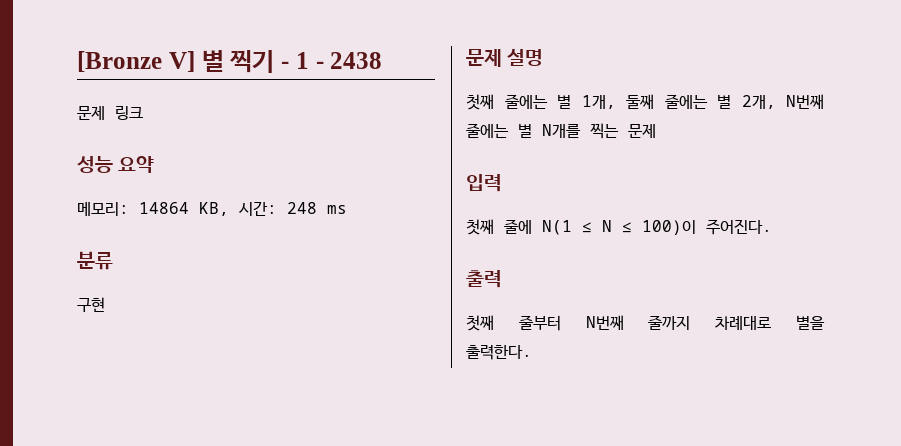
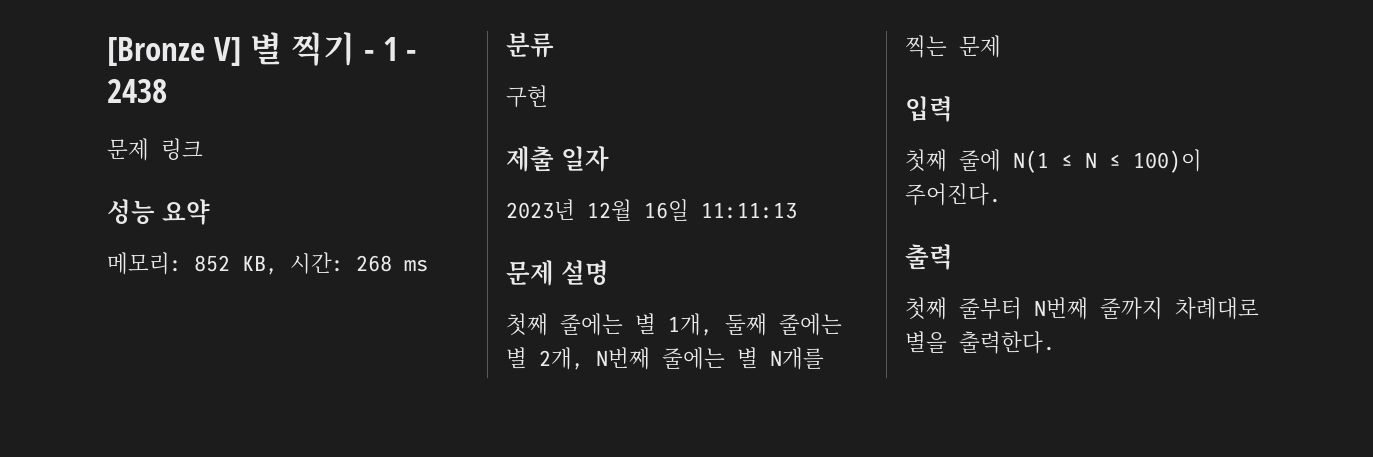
- 메모리: 14864 KB, 시간: 248 ms
+ 메모리: 852 KB, 시간: 268 ms
+ 제출 일자
+ 2023년 12월 16일 11:11:13

